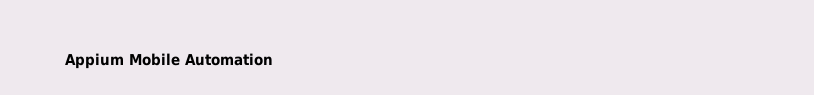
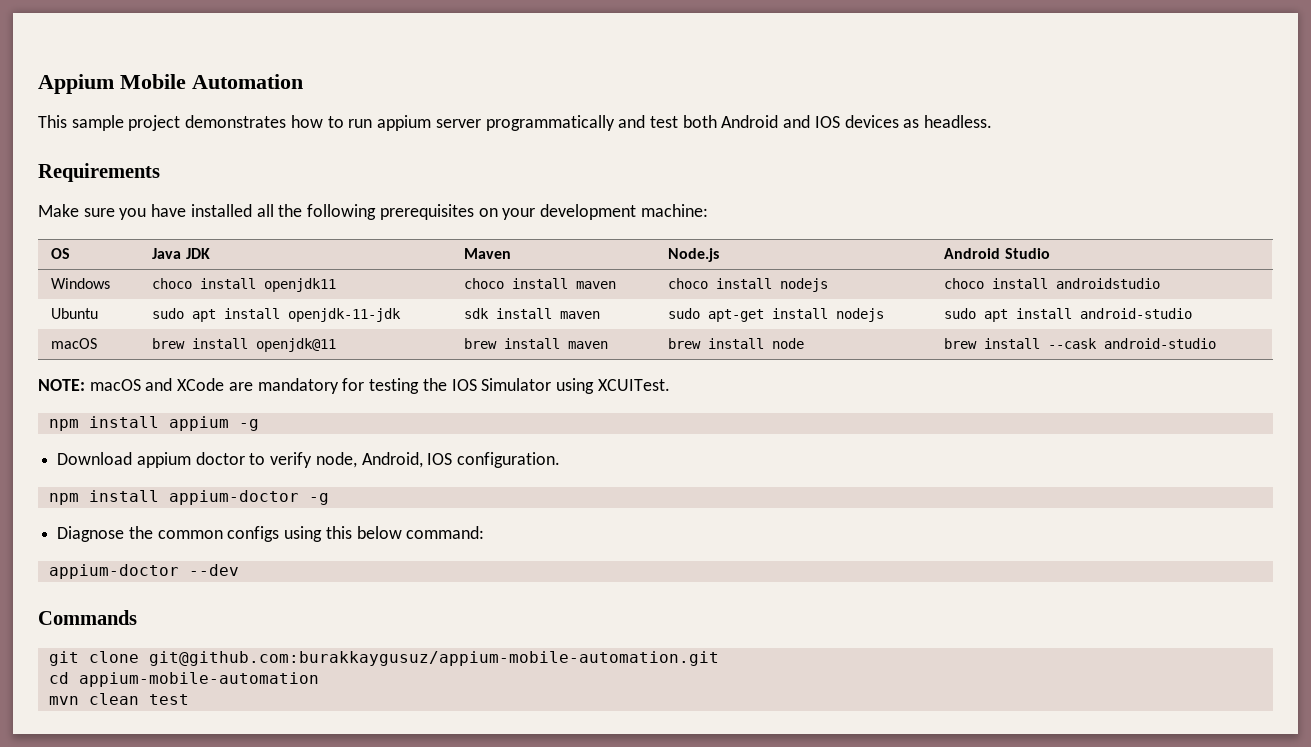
+ This sample project demonstrates how to run appium server programmatically and test both Android and IOS devices as headless.
+ Requirements
+ Make sure you have installed all the following prerequisites on your development machine:
+ OS | Java JDK | Maven | Node.js | Android Studio
+ Windows | choco install openjdk11 | choco install maven | choco install nodejs | choco install androidstudio
+ Ubuntu | sudo apt install openjdk-11-jdk | sdk install maven | sudo apt-get install nodejs | sudo apt install android-studio
+ macOS | brew install openjdk@11 | brew install maven | brew install node | brew install --cask android-studio
+ NOTE: macOS and XCode are mandatory for testing the IOS Simulator using XCUITest.
+ npm install appium -g
+ Download appium doctor to verify node, Android, IOS configuration.
+ npm install appium-doctor -g
+ Diagnose the common configs using this below command:
+ appium-doctor --dev
+ Commands
+ git clone git@github.com:burakkaygusuz/appium-mobile-automation.git
+ cd appium-mobile-automation
+ mvn clean test

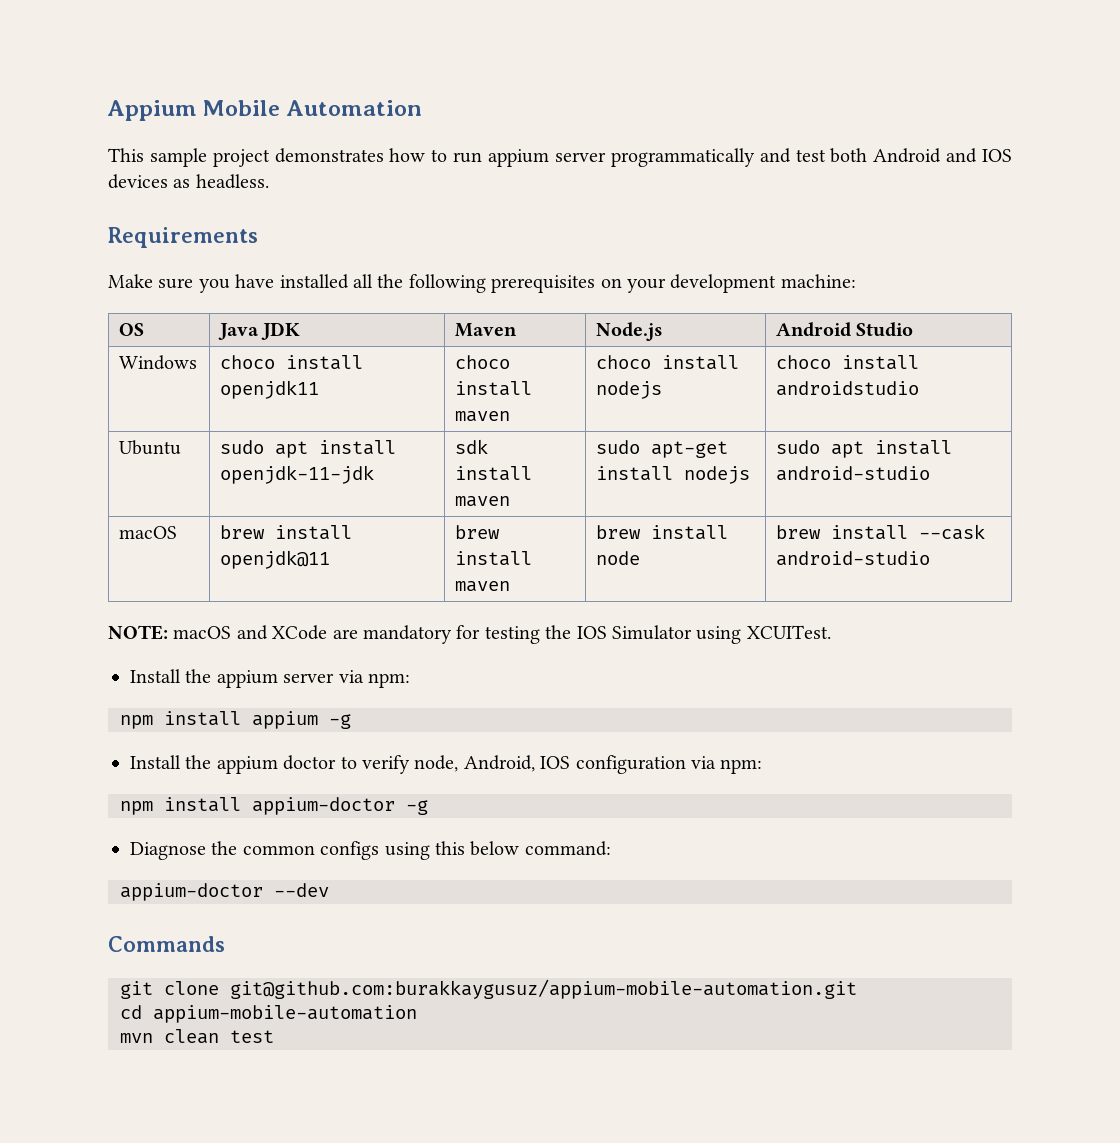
+ Install the appium server via npm:
- Download appium doctor to verify node, Android, IOS configuration.
+ Install the appium doctor to verify node, Android, IOS configuration via npm:

